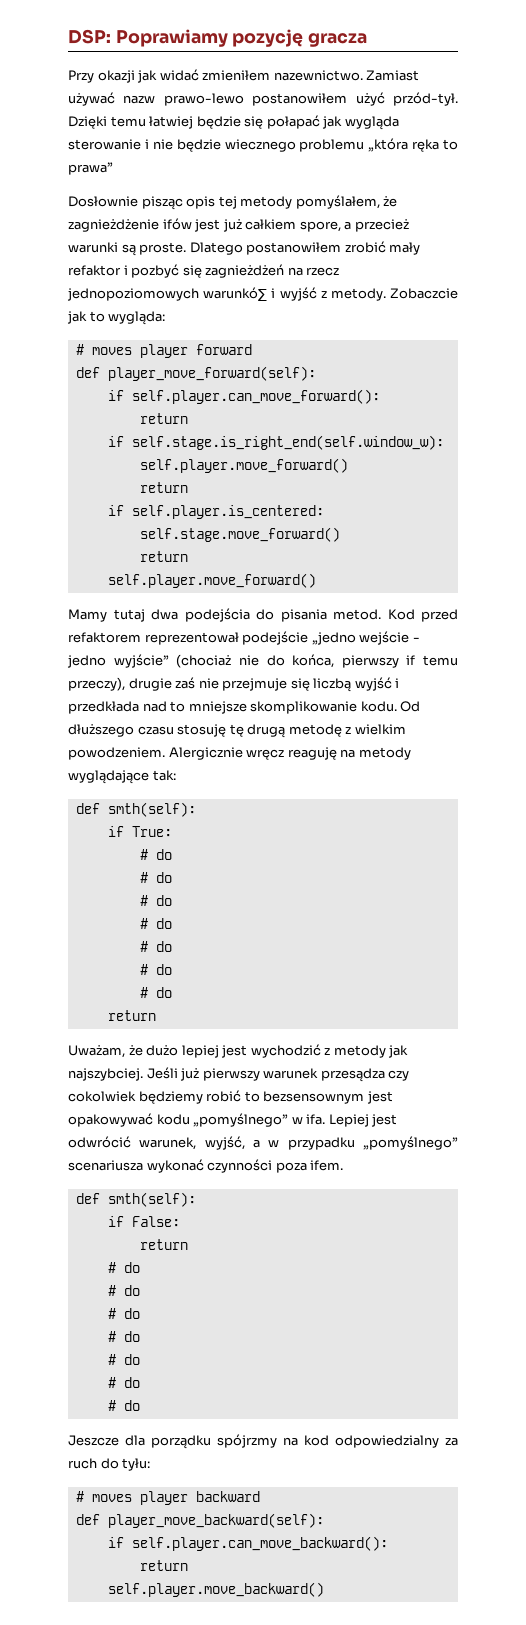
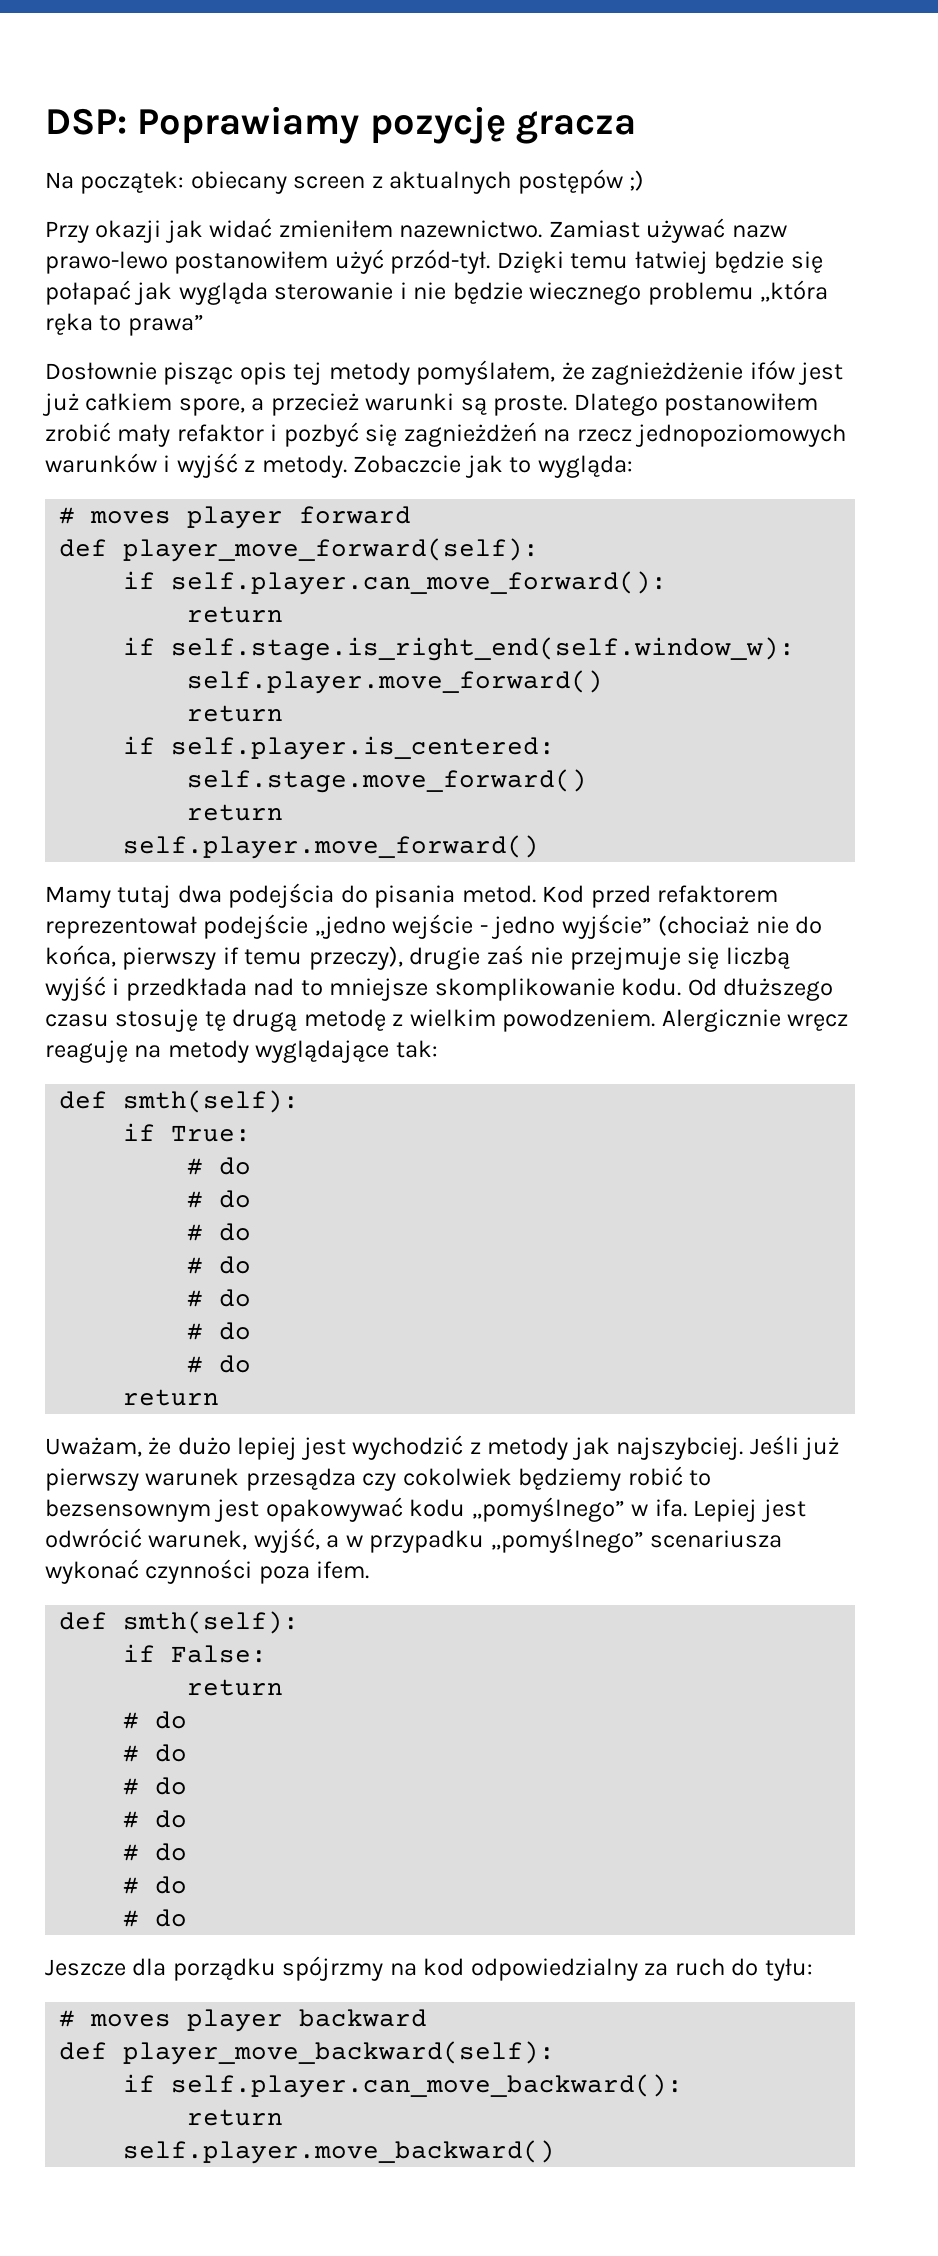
+ Na początek: obiecany screen z aktualnych postępów ;)
- Dlatego postanowiłem zrobić mały refaktor i pozbyć się zagnieżdżeń na rzecz jednopoziomowych warunkó∑ i wyjść z metody.
+ Dlatego postanowiłem zrobić mały refaktor i pozbyć się zagnieżdżeń na rzecz jednopoziomowych warunków i wyjść z metody.

